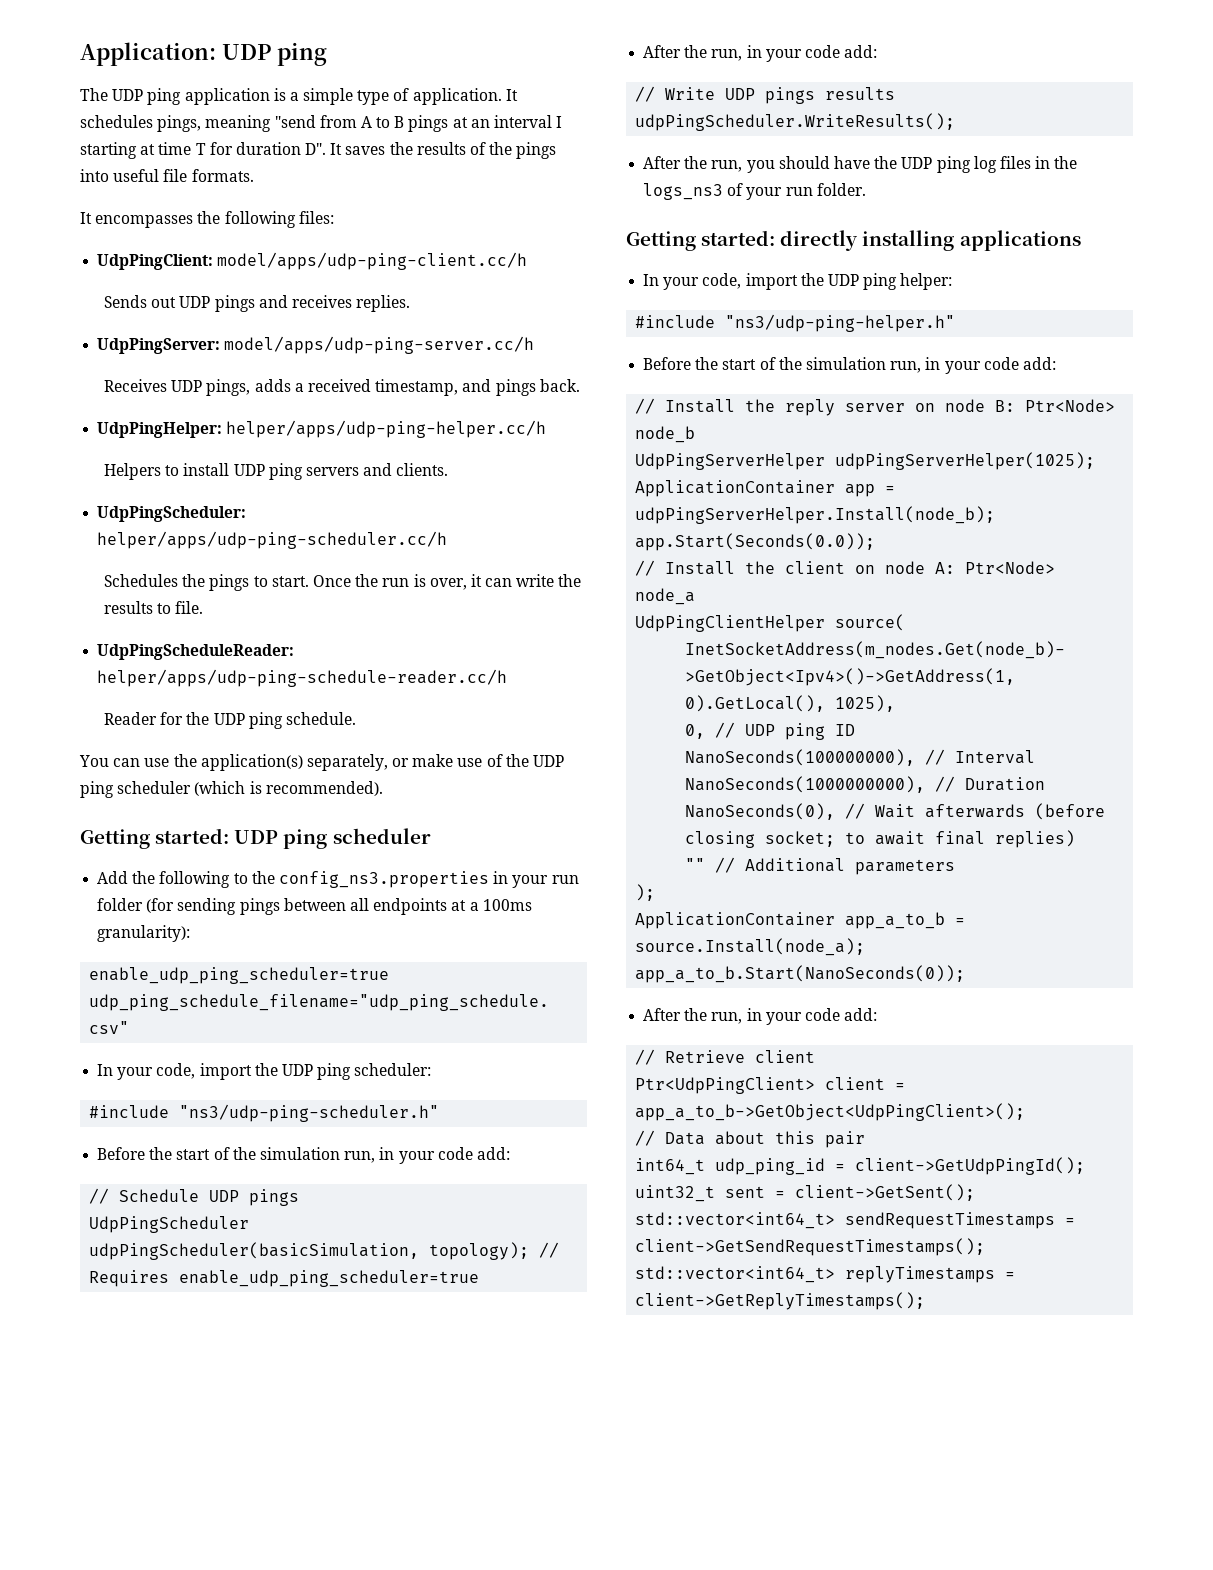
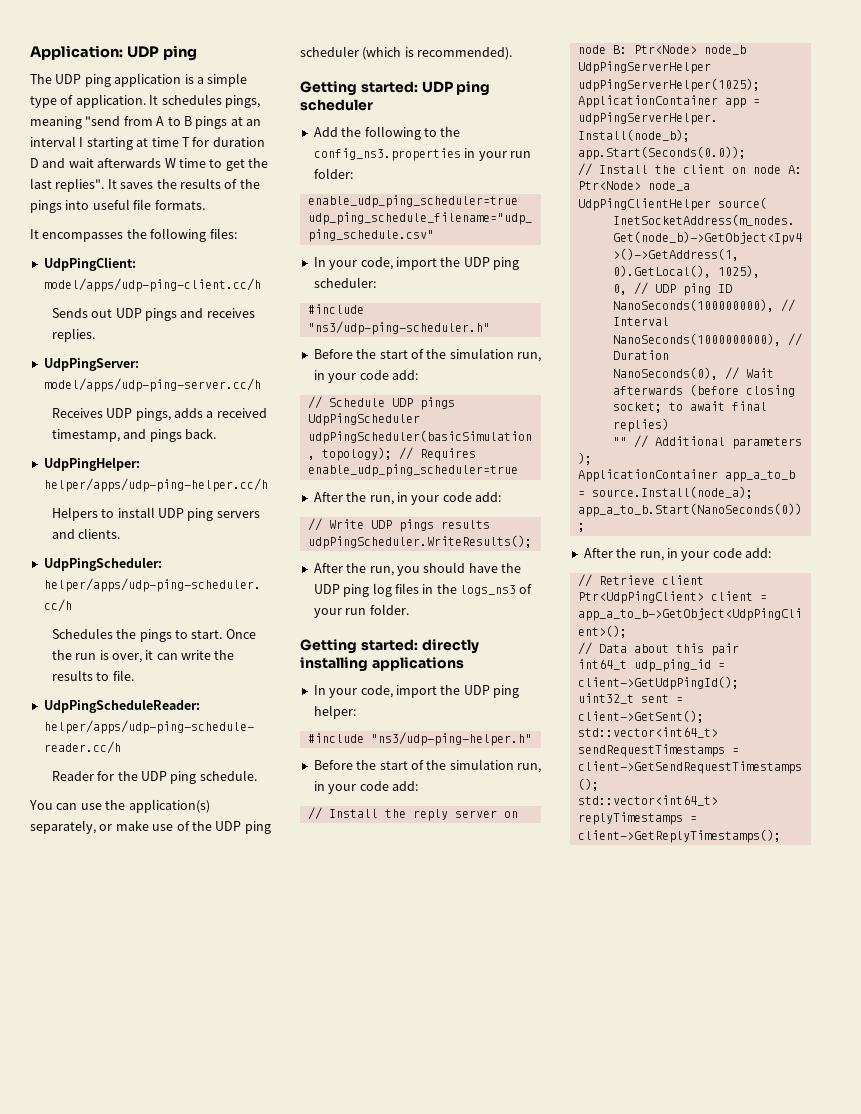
- It schedules pings, meaning "send from A to B pings at an interval I starting at time T for duration D". It saves the results of the pings into useful file formats.
+ It schedules pings, meaning "send from A to B pings at an interval I starting at time T for duration D and wait afterwards W time to get the last replies". It saves the results of the pings into useful file formats.
- Add the following to the config_ns3.properties in your run folder (for sending pings between all endpoints at a 100ms granularity):
+ Add the following to the config_ns3.properties in your run folder:

